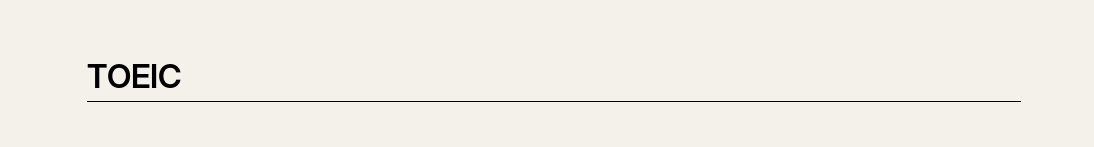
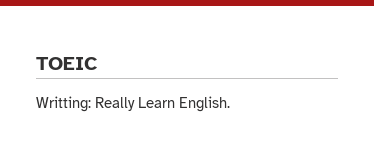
+ Writting: Really Learn English.

